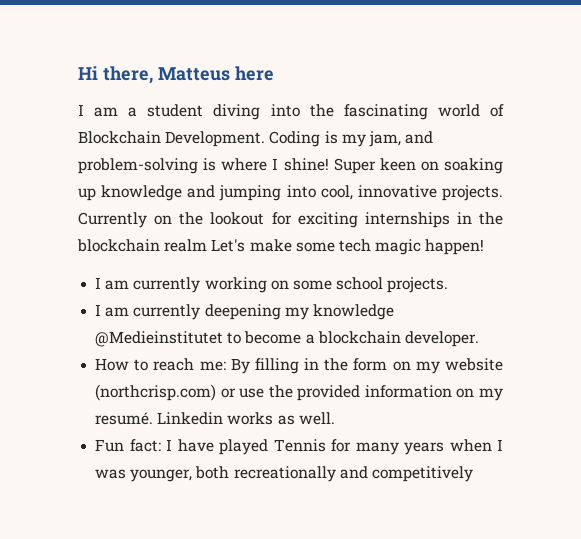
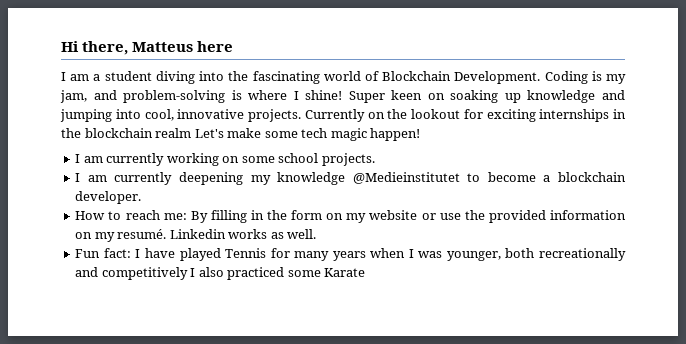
- How to reach me: By filling in the form on my website (northcrisp.com) or use the provided information on my resumé.
+ How to reach me: By filling in the form on my website or use the provided information on my resumé.
- Fun fact: I have played Tennis for many years when I was younger, both recreationally and competitively
+ Fun fact: I have played Tennis for many years when I was younger, both recreationally and competitively I also practiced some Karate

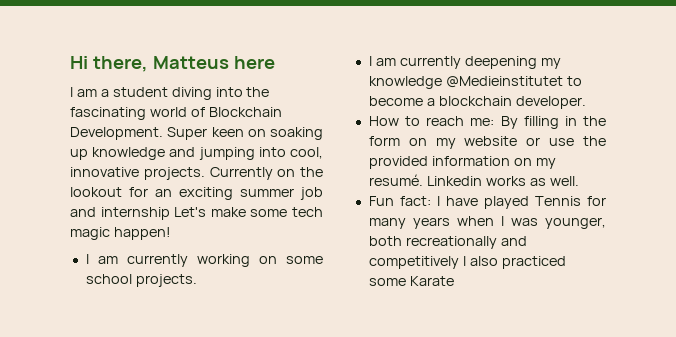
- Coding is my jam, and problem-solving is where I shine!
- Currently on the lookout for exciting internships in the blockchain realm Let's make some tech magic happen!
+ Currently on the lookout for an exciting summer job and internship Let's make some tech magic happen!

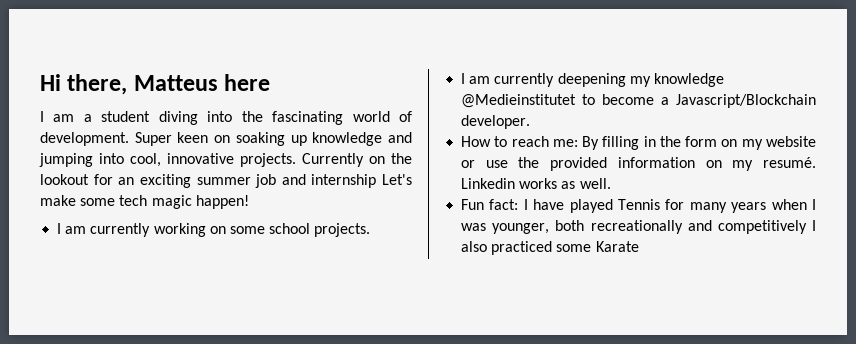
- I am a student diving into the fascinating world of Blockchain Development.
+ I am a student diving into the fascinating world of development.
- I am currently deepening my knowledge @Medieinstitutet to become a blockchain developer.
+ I am currently deepening my knowledge @Medieinstitutet to become a Javascript/Blockchain developer.

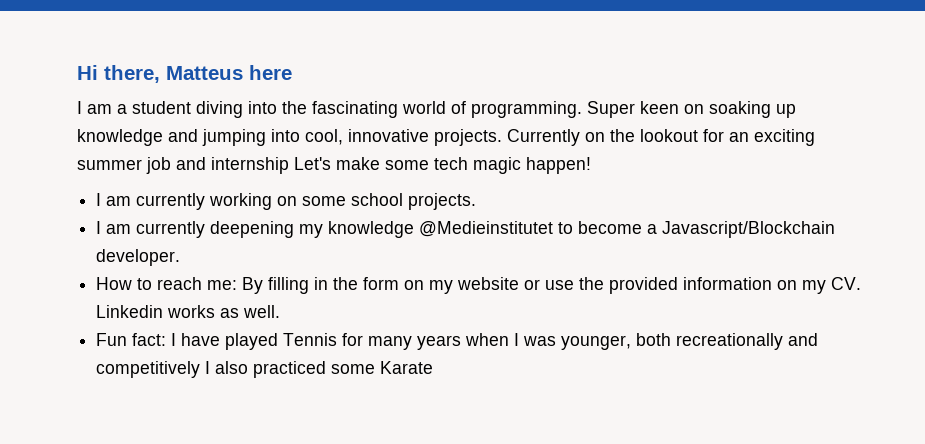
- I am a student diving into the fascinating world of development.
+ I am a student diving into the fascinating world of programming.
- How to reach me: By filling in the form on my website or use the provided information on my resumé. Linkedin works as well.
+ How to reach me: By filling in the form on my website or use the provided information on my CV. Linkedin works as well.

